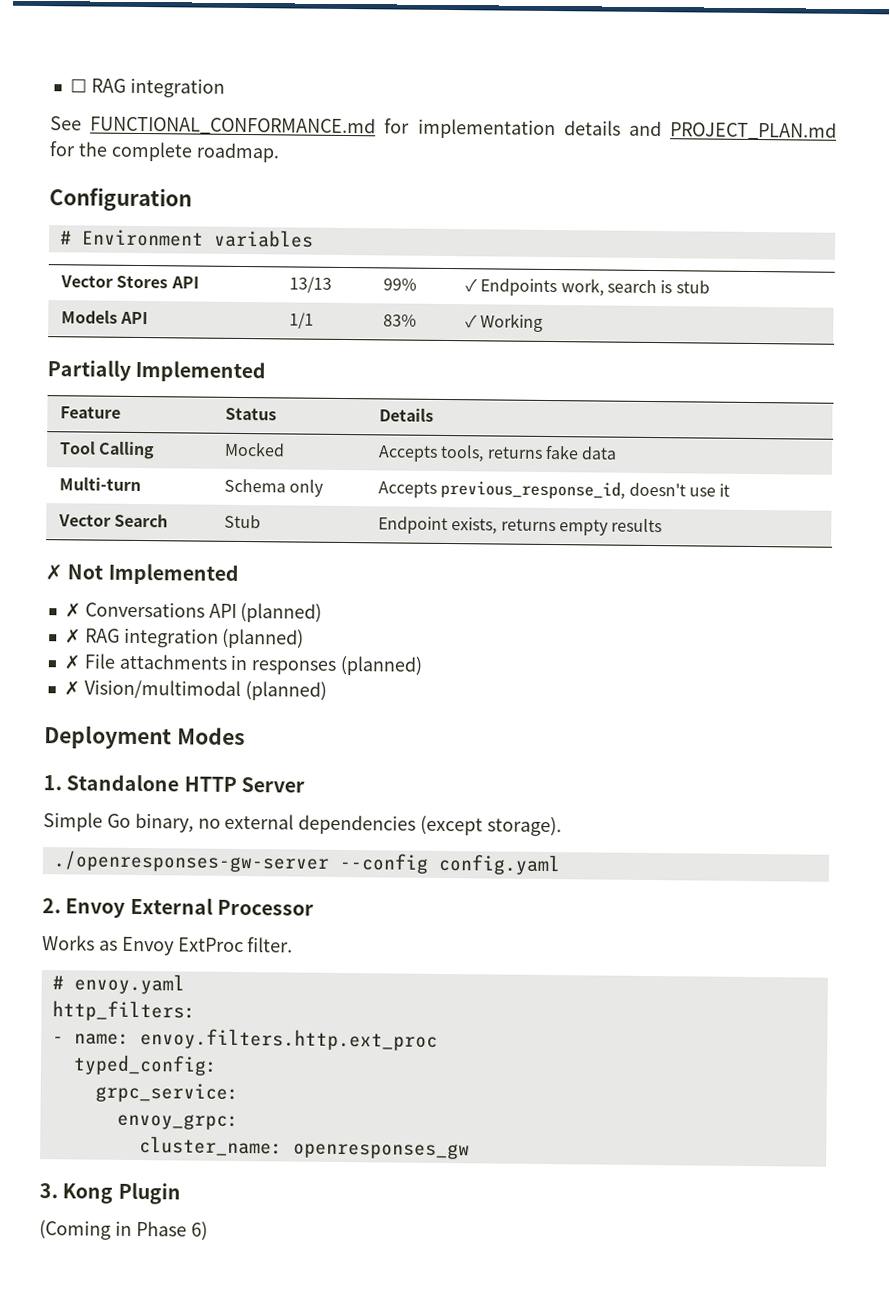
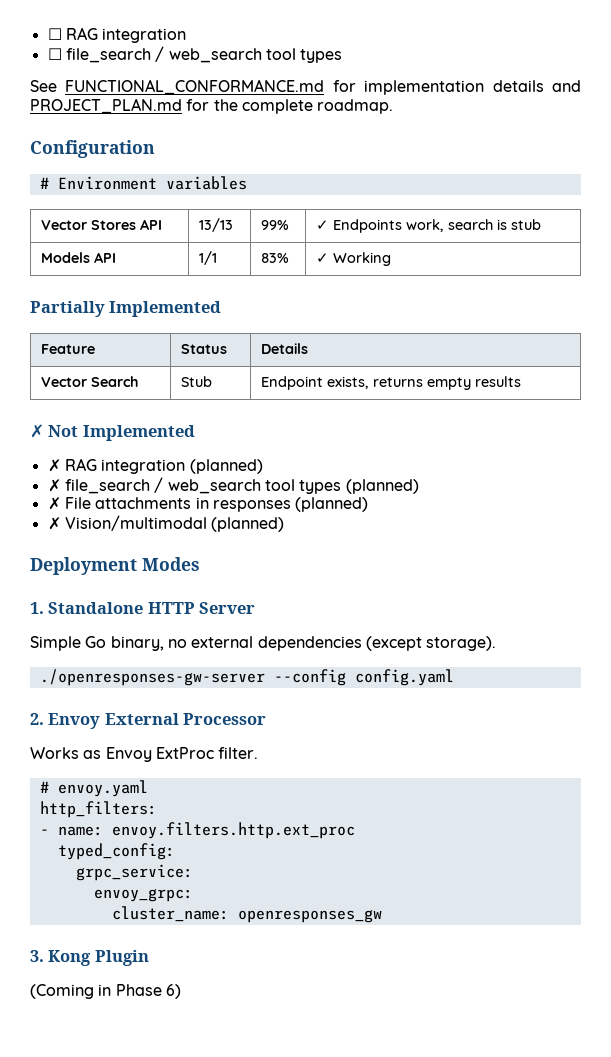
+ ☐ file_search / web_search tool types
- Tool Calling | Mocked | Accepts tools, returns fake data
- Multi-turn | Schema only | Accepts previous_response_id, doesn't use it
- ✗ Conversations API (planned)
  ✗ RAG integration (planned)
+ ✗ file_search / web_search tool types (planned)

